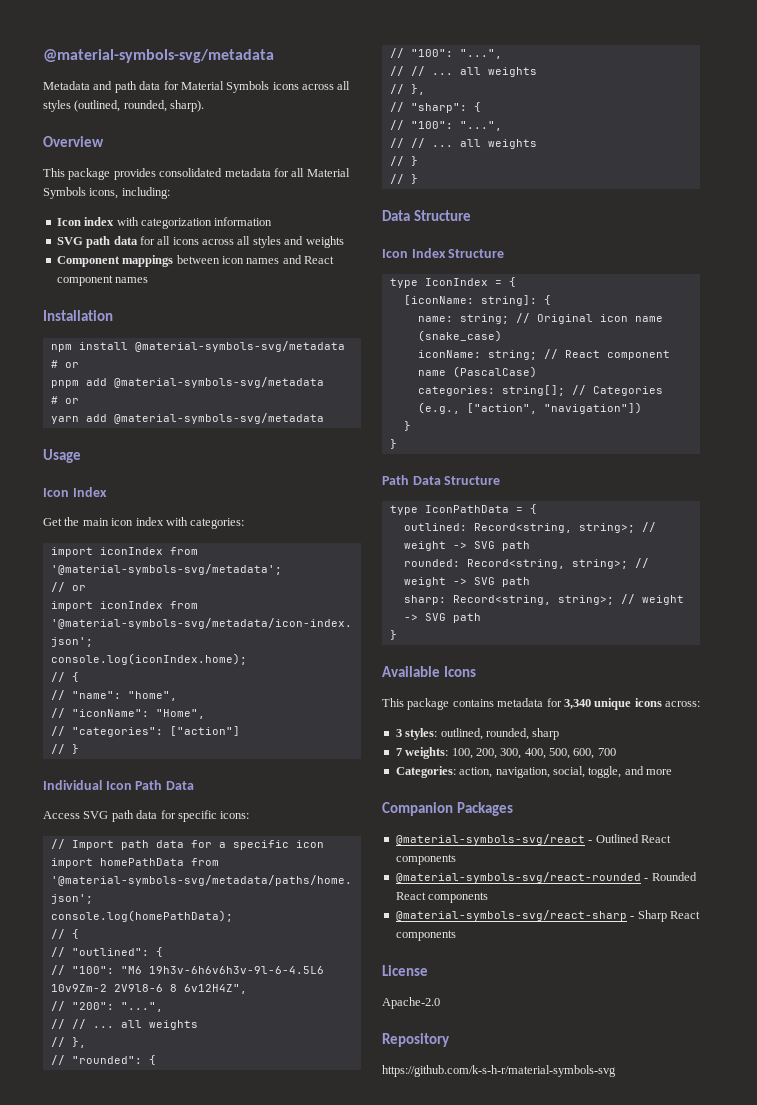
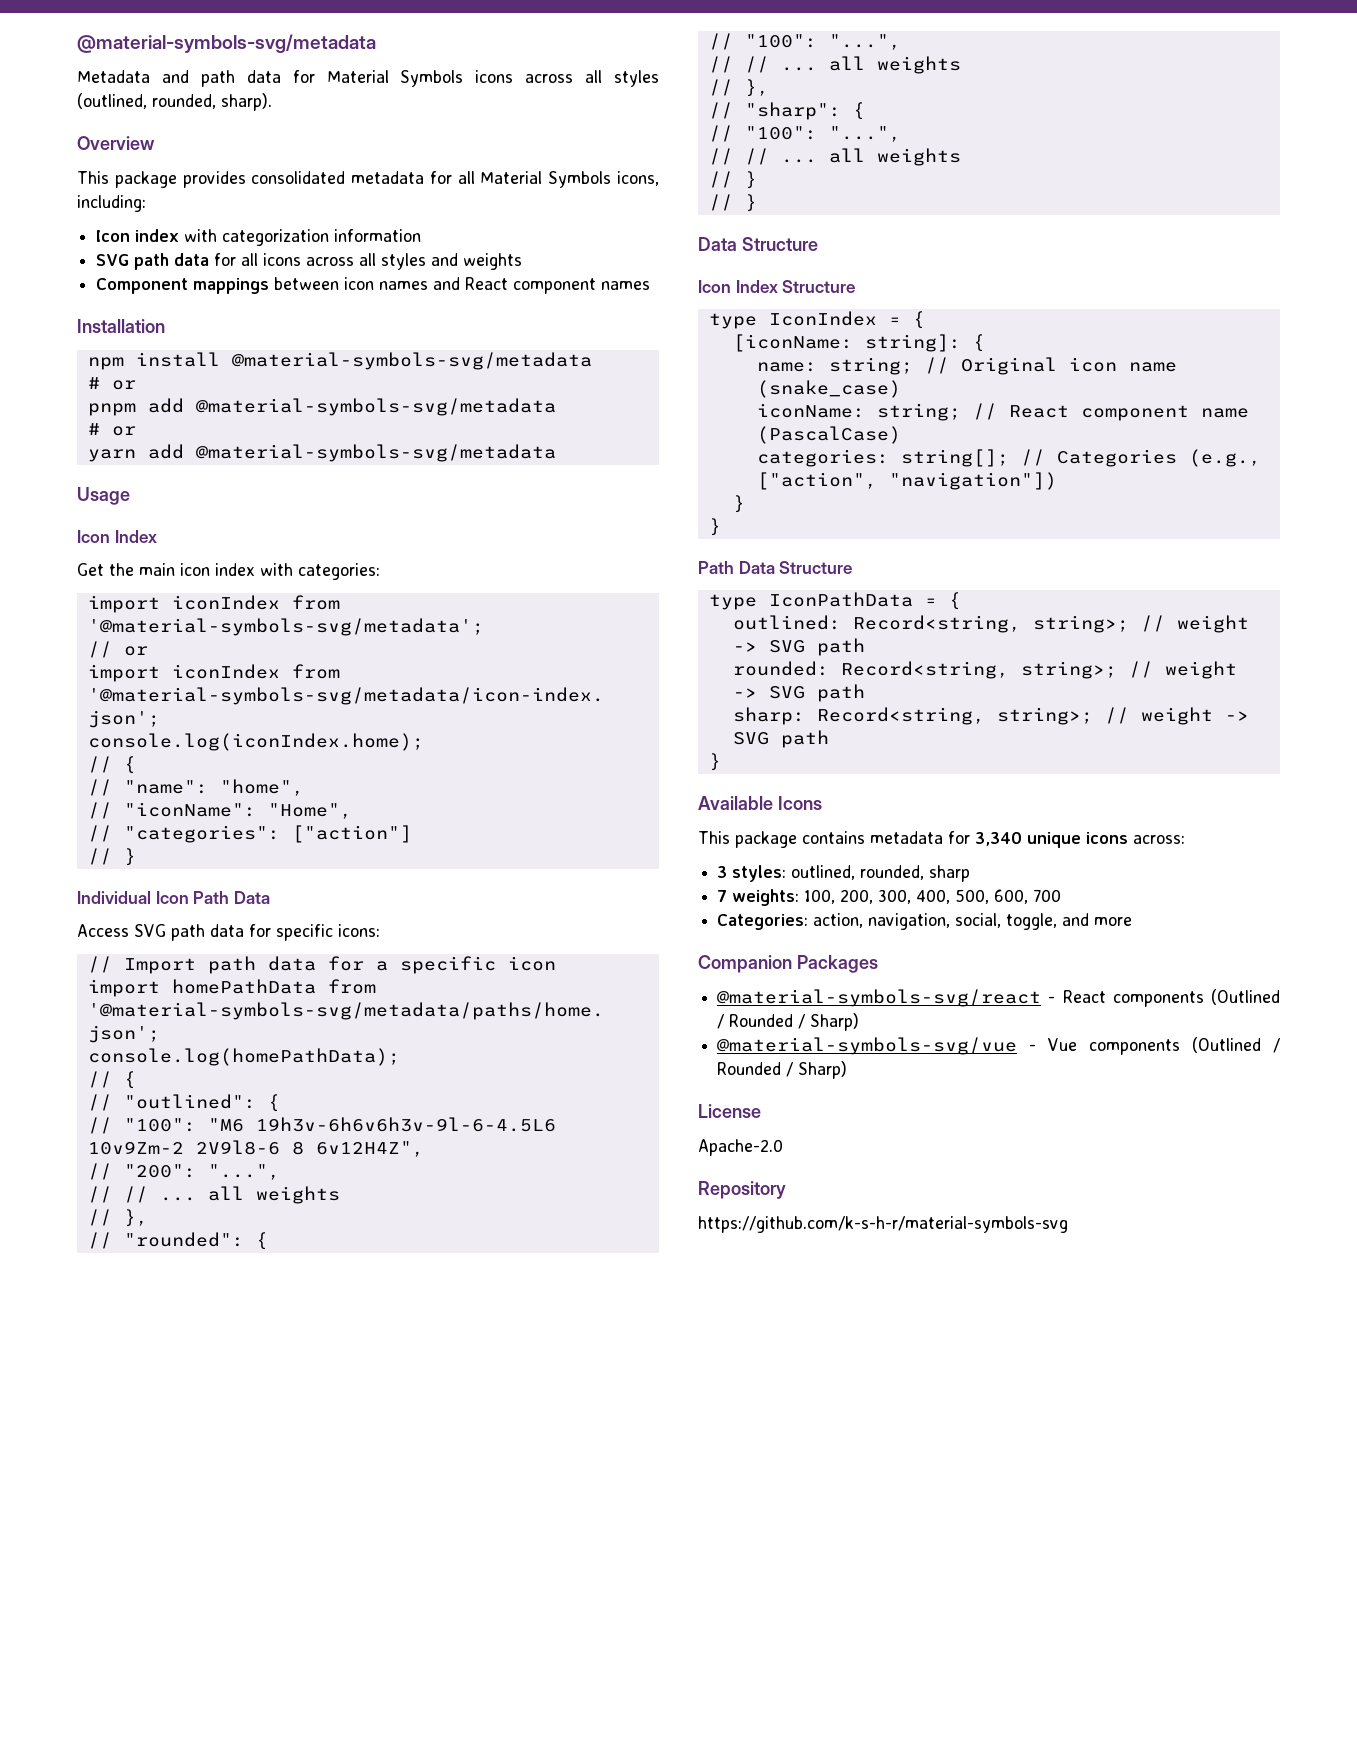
- @material-symbols-svg/react - Outlined React components
- @material-symbols-svg/react-rounded - Rounded React components
- @material-symbols-svg/react-sharp - Sharp React components
+ @material-symbols-svg/react - React components (Outlined / Rounded / Sharp)
+ @material-symbols-svg/vue - Vue components (Outlined / Rounded / Sharp)

